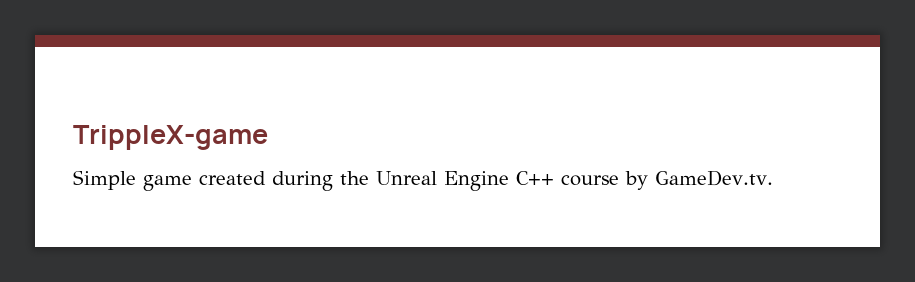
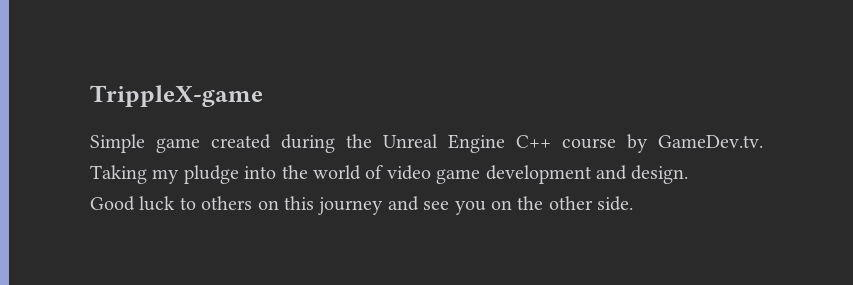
- Simple game created during the Unreal Engine C++ course by GameDev.tv.
+ Simple game created during the Unreal Engine C++ course by GameDev.tv. Taking my pludge into the world of video game development and design.
+ Good luck to others on this journey and see you on the other side.

